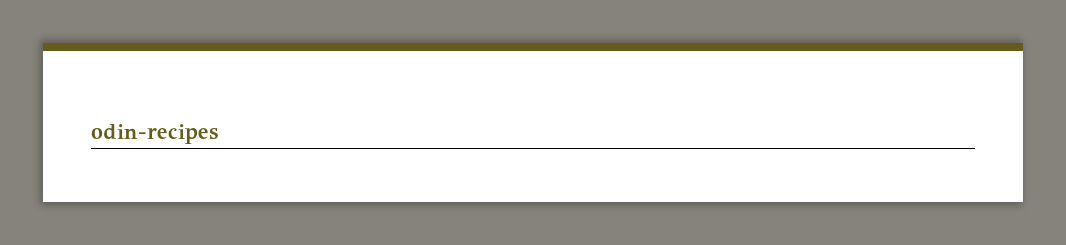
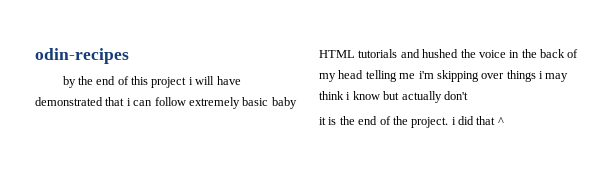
+ by the end of this project i will have demonstrated that i can follow extremely basic baby HTML tutorials and hushed the voice in the back of my head telling me i'm skipping over things i may think i know but actually don't
+ it is the end of the project. i did that ^

